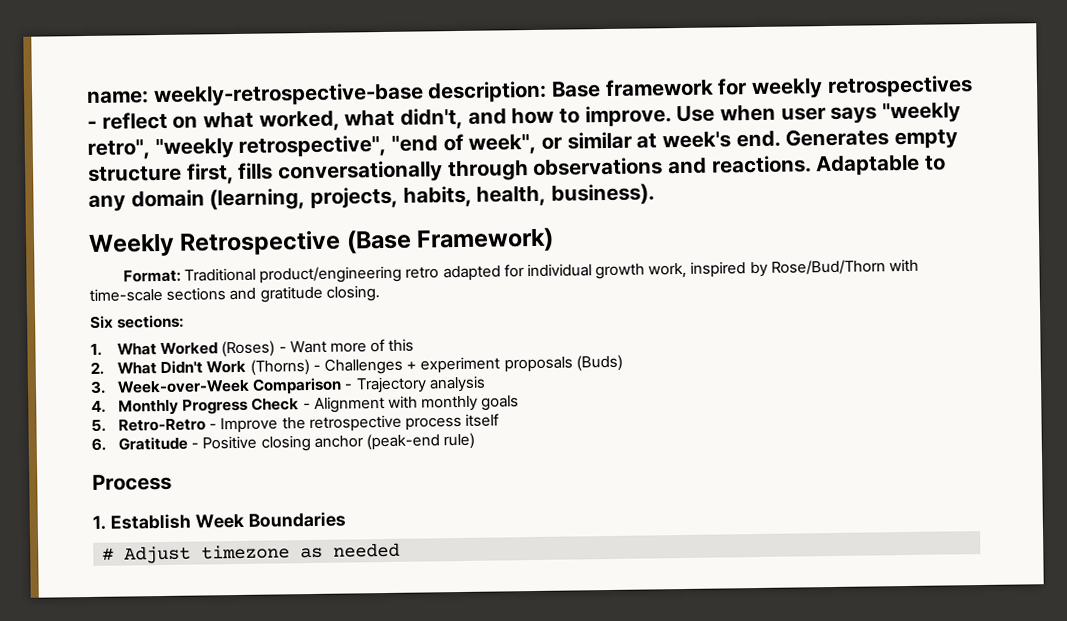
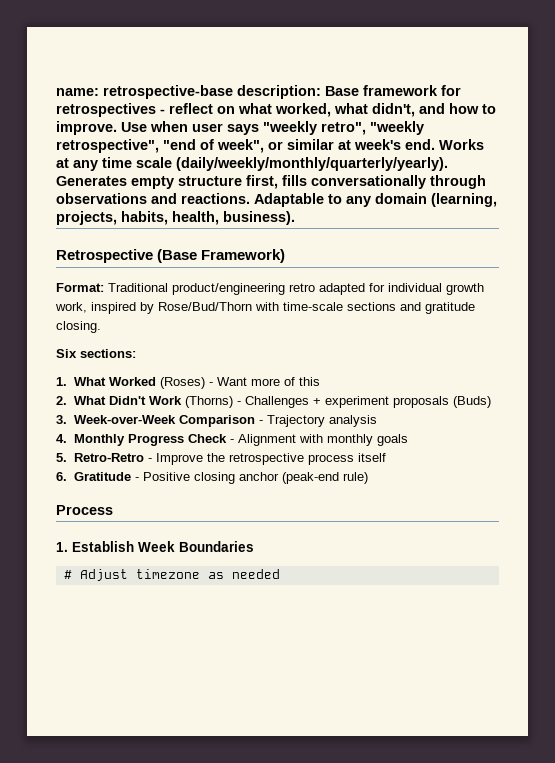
- name: weekly-retrospective-base description: Base framework for weekly retrospectives - reflect on what worked, what didn't, and how to improve.
+ name: retrospective-base description: Base framework for retrospectives - reflect on what worked, what didn't, and how to improve.
+ Works at any time scale (daily/weekly/monthly/quarterly/yearly).
- Weekly Retrospective (Base Framework)
+ Retrospective (Base Framework)

